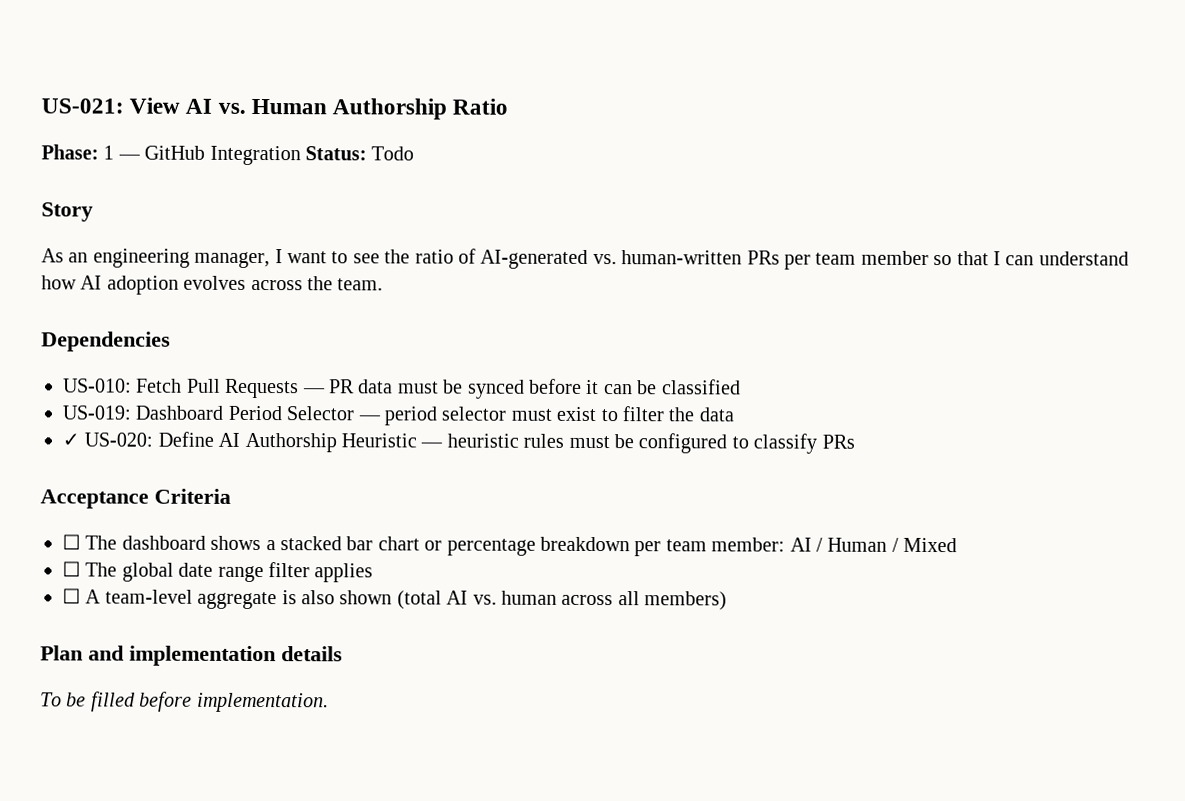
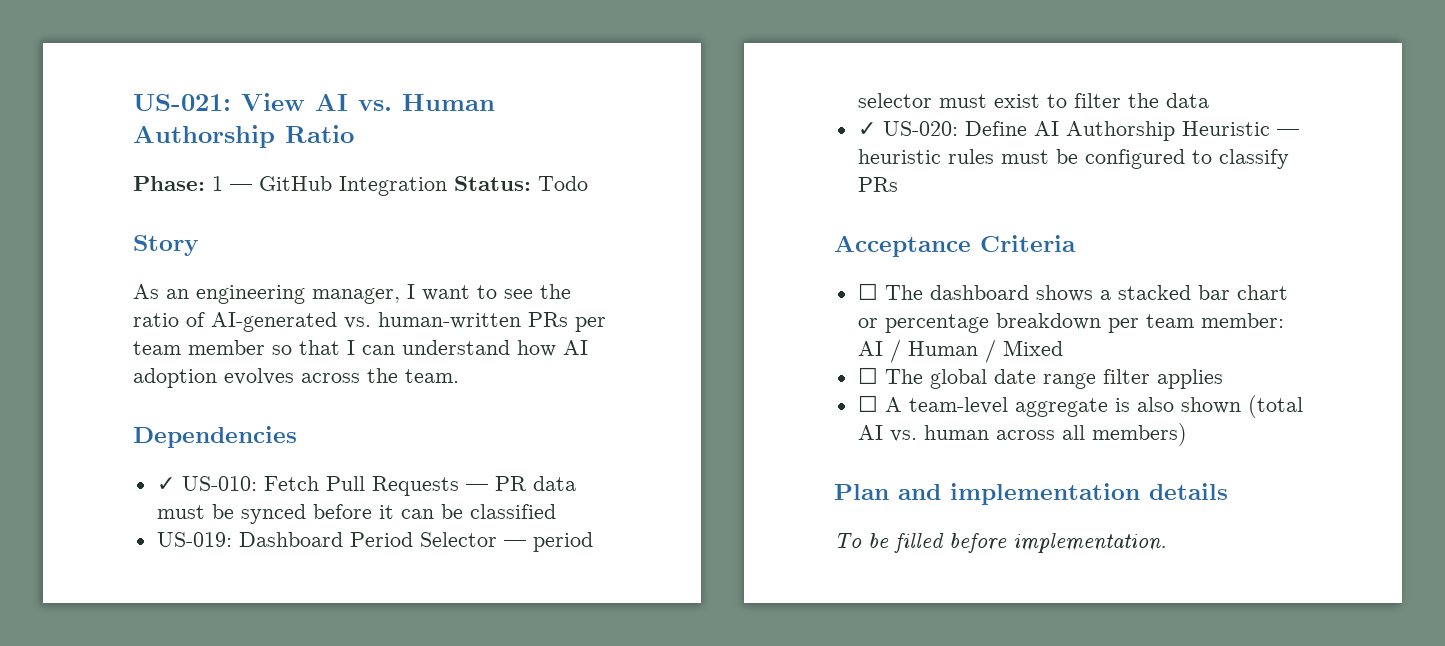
- US-010: Fetch Pull Requests — PR data must be synced before it can be classified
+ ✓ US-010: Fetch Pull Requests — PR data must be synced before it can be classified

